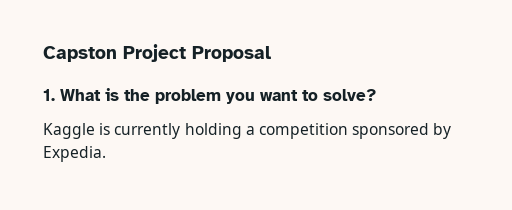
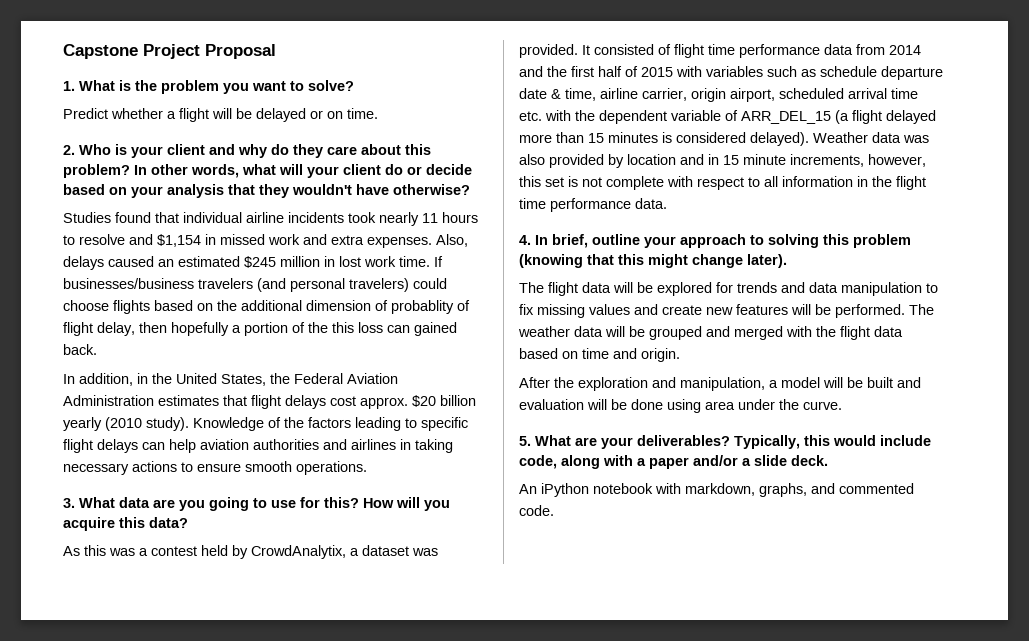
- Capston Project Proposal
+ Capstone Project Proposal
- Kaggle is currently holding a competition sponsored by Expedia.
+ Predict whether a flight will be delayed or on time.
+ 2. Who is your client and why do they care about this problem? In other words, what will your client do or decide based on your analysis that they wouldn't have otherwise?
+ Studies found that individual airline incidents took nearly 11 hours to resolve and $1,154 in missed work and extra expenses. Also, delays caused an estimated $245 million in lost work time. If businesses/business travelers (and personal travelers) could choose flights based on the additional dimension of probablity of flight delay, then hopefully a portion of the this loss can gained back.
+ In addition, in the United States, the Federal Aviation Administration estimates that flight delays cost approx. $20 billion yearly (2010 study). Knowledge of the factors leading to specific flight delays can help aviation authorities and airlines in taking necessary actions to ensure smooth operations.
+ 3. What data are you going to use for this? How will you acquire this data?
+ As this was a contest held by CrowdAnalytix, a dataset was provided. It consisted of flight time performance data from 2014 and the first half of 2015 with variables such as schedule departure date & time, airline carrier, origin airport, scheduled arrival time etc. with the dependent variable of ARR_DEL_15 (a flight delayed more than 15 minutes is considered delayed). Weather data was also provided by location and in 15 minute increments, however, this set is not complete with respect to all information in the flight time performance data.
+ 4. In brief, outline your approach to solving this problem (knowing that this might change later).
+ The flight data will be explored for trends and data manipulation to fix missing values and create new features will be performed. The weather data will be grouped and merged with the flight data based on time and origin.
+ After the exploration and manipulation, a model will be built and evaluation will be done using area under the curve.
+ 5. What are your deliverables? Typically, this would include code, along with a paper and/or a slide deck.
+ An iPython notebook with markdown, graphs, and commented code.

